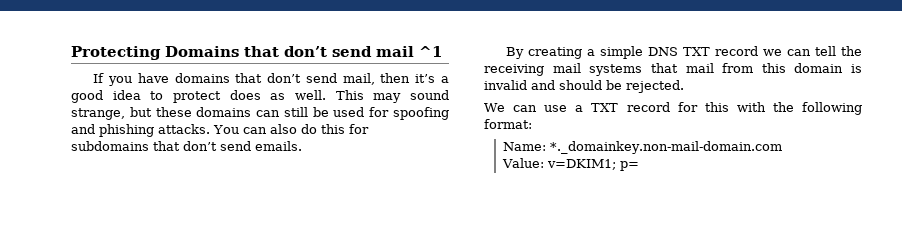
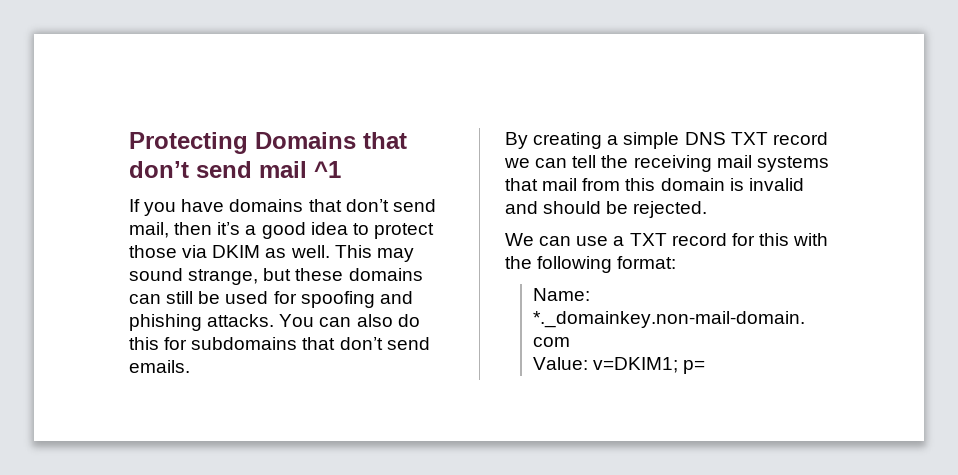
- If you have domains that don’t send mail, then it’s a good idea to protect does as well.
+ If you have domains that don’t send mail, then it’s a good idea to protect those via DKIM as well.

